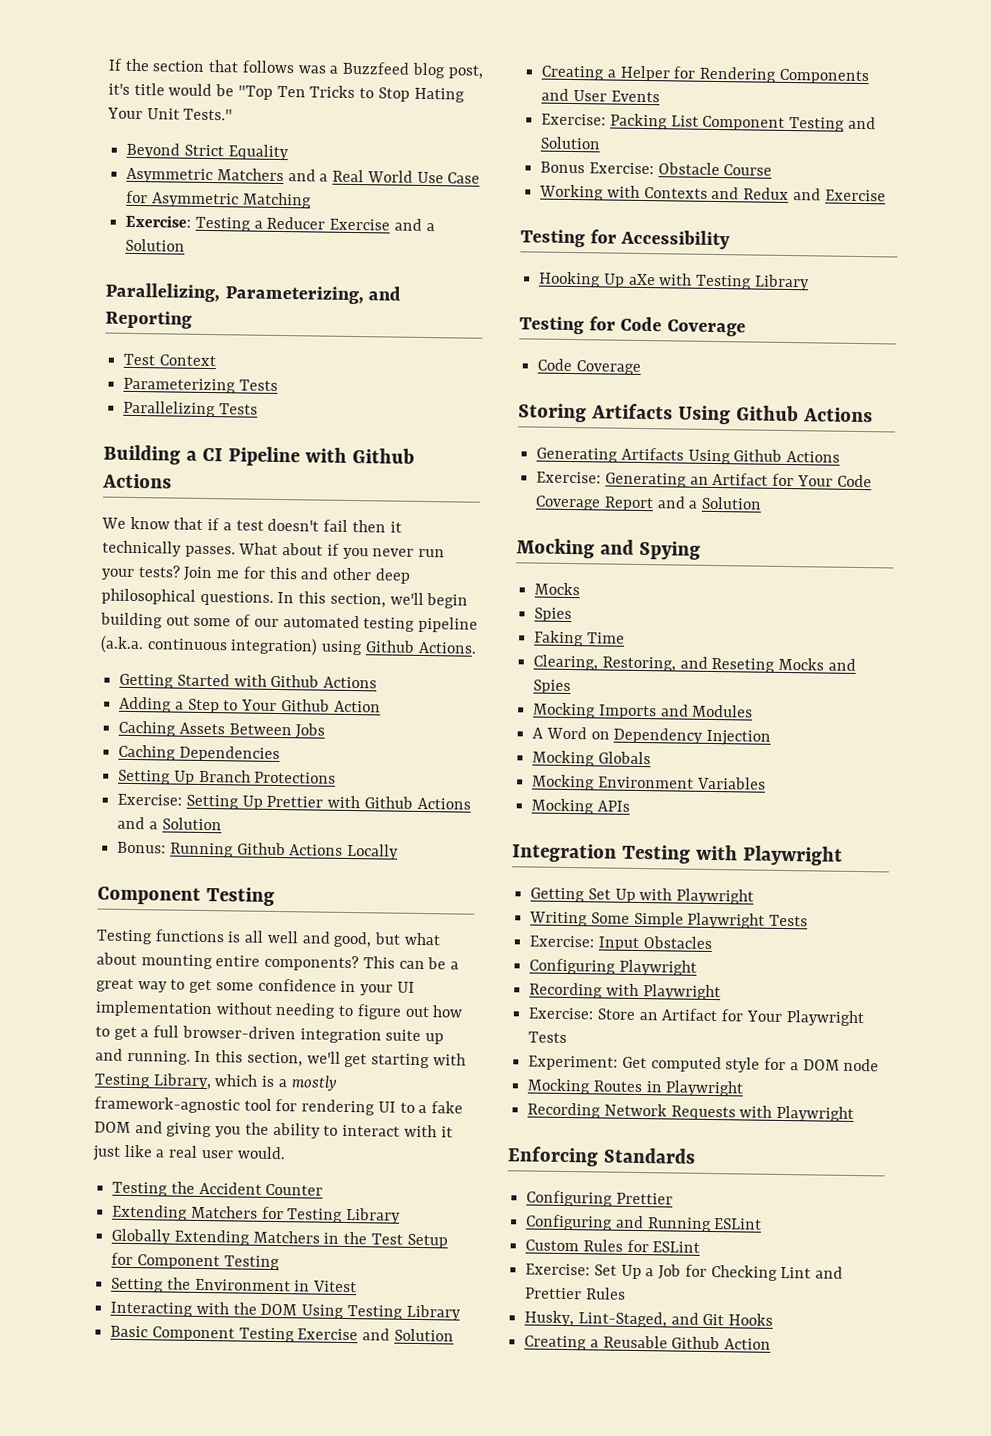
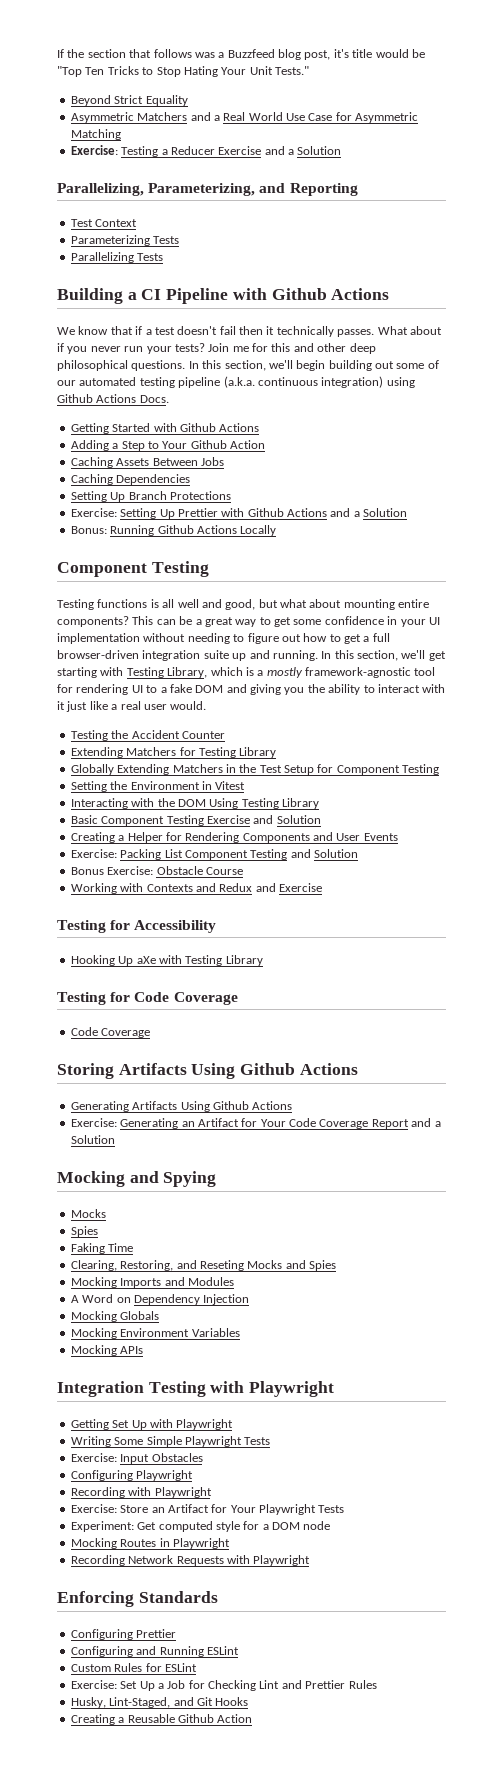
- In this section, we'll begin building out some of our automated testing pipeline (a.k.a. continuous integration) using Github Actions.
+ In this section, we'll begin building out some of our automated testing pipeline (a.k.a. continuous integration) using Github Actions Docs.

